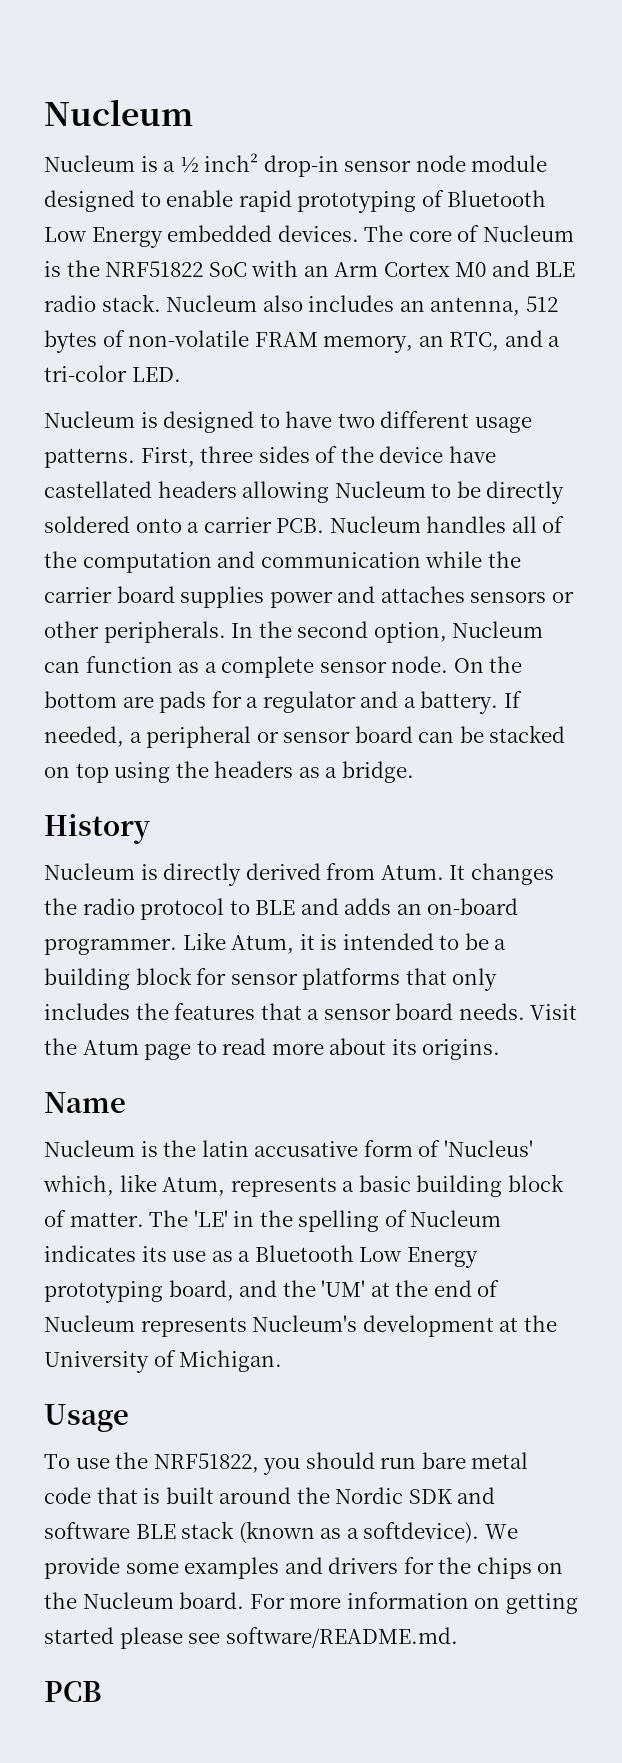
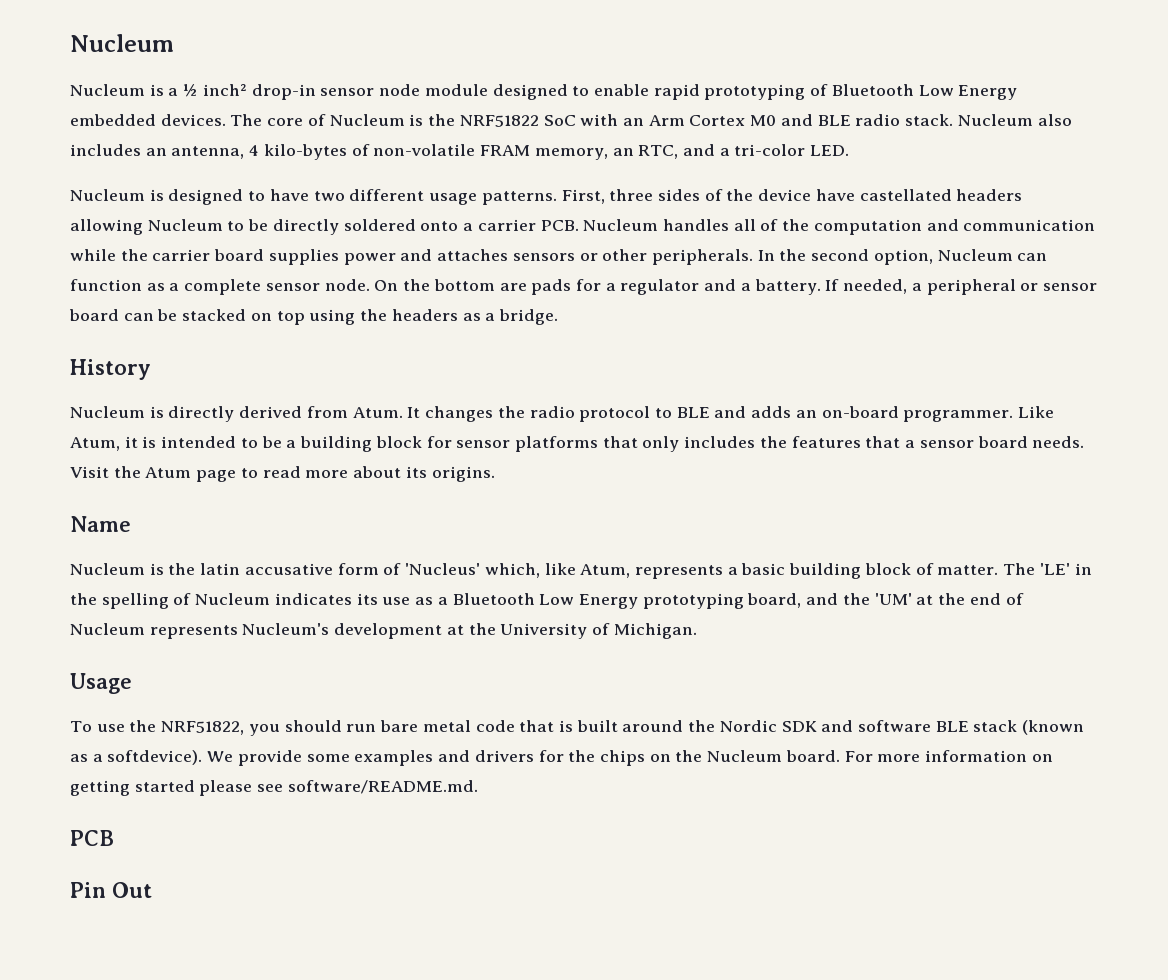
- Nucleum also includes an antenna, 512 bytes of non-volatile FRAM memory, an RTC, and a tri-color LED.
+ Nucleum also includes an antenna, 4 kilo-bytes of non-volatile FRAM memory, an RTC, and a tri-color LED.
+ Pin Out

